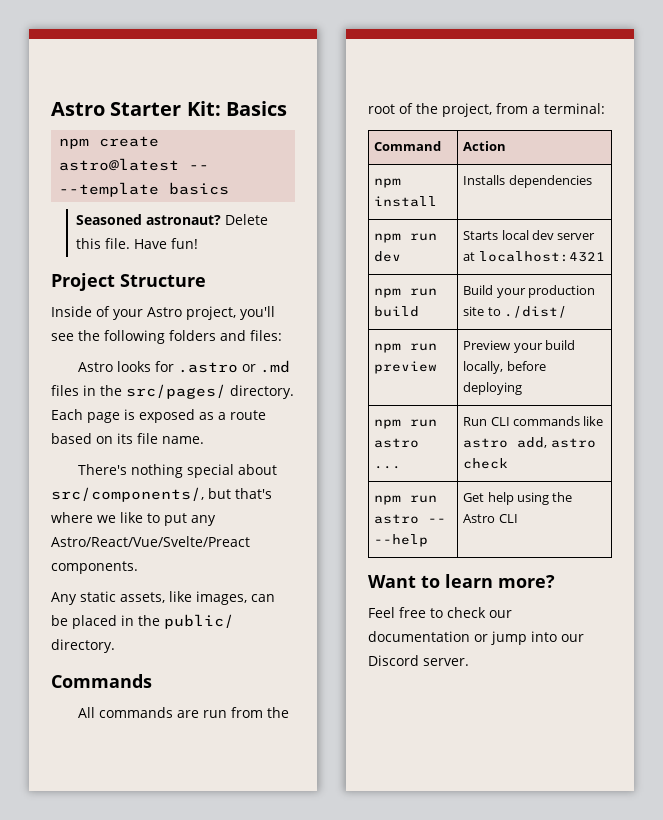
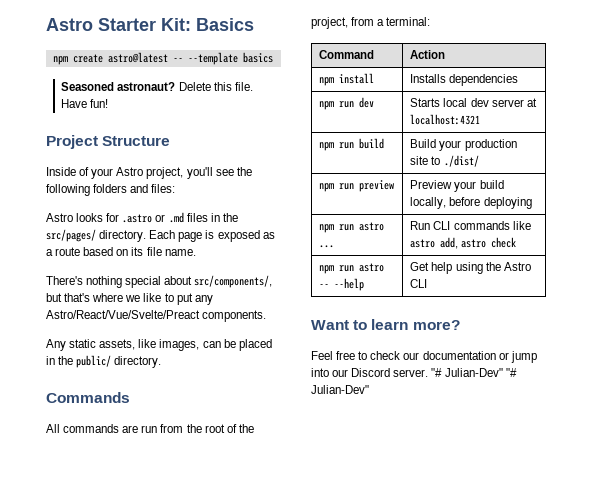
+ "# Julian-Dev" "# Julian-Dev"

